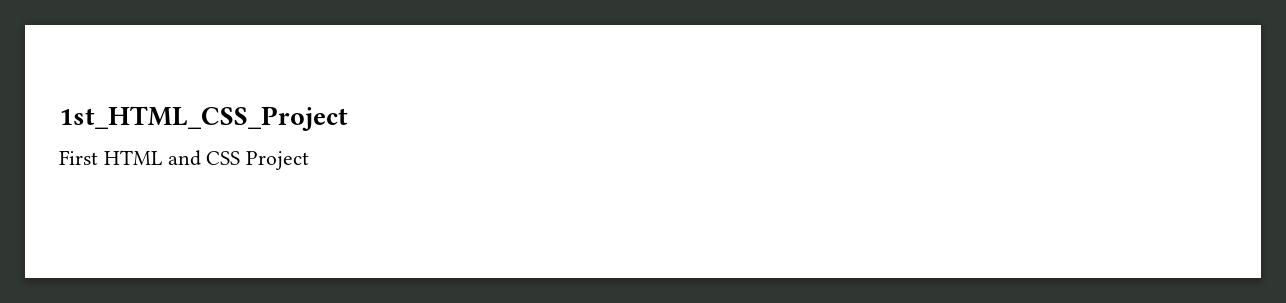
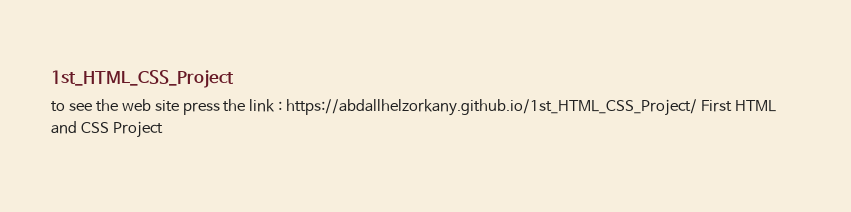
- First HTML and CSS Project
+ to see the web site press the link : https://abdallhelzorkany.github.io/1st_HTML_CSS_Project/ First HTML and CSS Project

